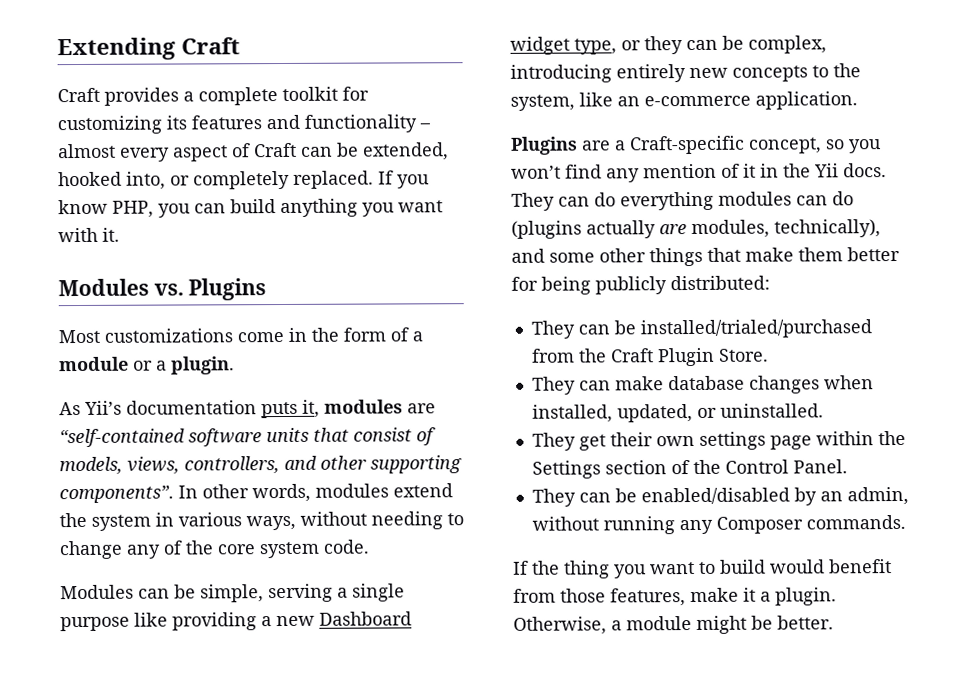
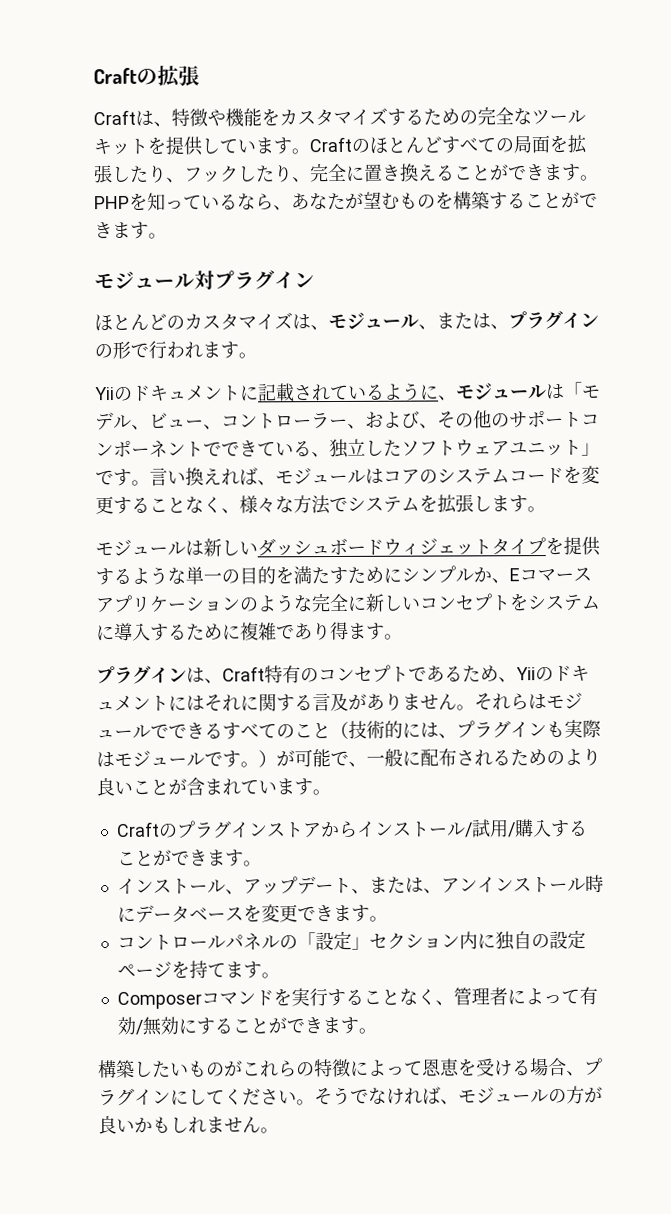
- Extending Craft
- Craft provides a complete toolkit for customizing its features and functionality – almost every aspect of Craft can be extended, hooked into, or completely replaced. If you know PHP, you can build anything you want with it.
- Modules vs. Plugins
- Most customizations come in the form of a module or a plugin.
- As Yii’s documentation puts it, modules are “self-contained software units that consist of models, views, controllers, and other supporting components”. In other words, modules extend the system in various ways, without needing to change any of the core system code.
- Modules can be simple, serving a single purpose like providing a new Dashboard widget type, or they can be complex, introducing entirely new concepts to the system, like an e-commerce application.
- Plugins are a Craft-specific concept, so you won’t find any mention of it in the Yii docs. They can do everything modules can do (plugins actually are modules, technically), and some other things that make them better for being publicly distributed:
- They can be installed/trialed/purchased from the Craft Plugin Store.
- They can make database changes when installed, updated, or uninstalled.
- They get their own settings page within the Settings section of the Control Panel.
- They can be enabled/disabled by an admin, without running any Composer commands.
- If the thing you want to build would benefit from those features, make it a plugin. Otherwise, a module might be better.
+ Craftの拡張
+ Craftは、特徴や機能をカスタマイズするための完全なツールキットを提供しています。Craftのほとんどすべての局面を拡張したり、フックしたり、完全に置き換えることができます。PHPを知っているなら、あなたが望むものを構築することができます。
+ モジュール対プラグイン
+ ほとんどのカスタマイズは、モジュール、または、プラグインの形で行われます。
+ Yiiのドキュメントに記載されているように、モジュールは「モデル、ビュー、コントローラー、および、その他のサポートコンポーネントでできている、独立したソフトウェアユニット」です。言い換えれば、モジュールはコアのシステムコードを変更することなく、様々な方法でシステムを拡張します。
+ モジュールは新しいダッシュボードウィジェットタイプを提供するような単一の目的を満たすためにシンプルか、Eコマースアプリケーションのような完全に新しいコンセプトをシステムに導入するために複雑であり得ます。
+ プラグインは、Craft特有のコンセプトであるため、Yiiのドキュメントにはそれに関する言及がありません。それらはモジュールでできるすべてのこと（技術的には、プラグインも実際はモジュールです。）が可能で、一般に配布されるためのより良いことが含まれています。
+ Craftのプラグインストアからインストール/試用/購入することができます。
+ インストール、アップデート、または、アンインストール時にデータベースを変更できます。
+ コントロールパネルの「設定」セクション内に独自の設定ページを持てます。
+ Composerコマンドを実行することなく、管理者によって有効/無効にすることができます。
+ 構築したいものがこれらの特徴によって恩恵を受ける場合、プラグインにしてください。そうでなければ、モジュールの方が良いかもしれません。

